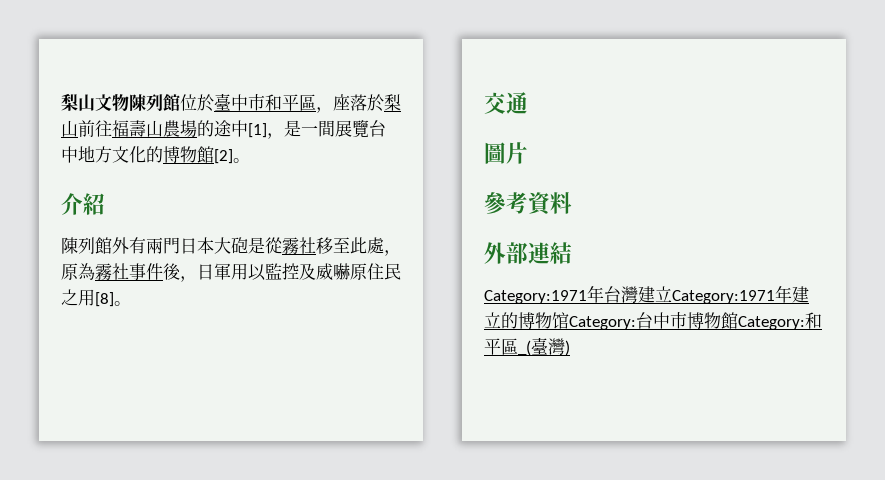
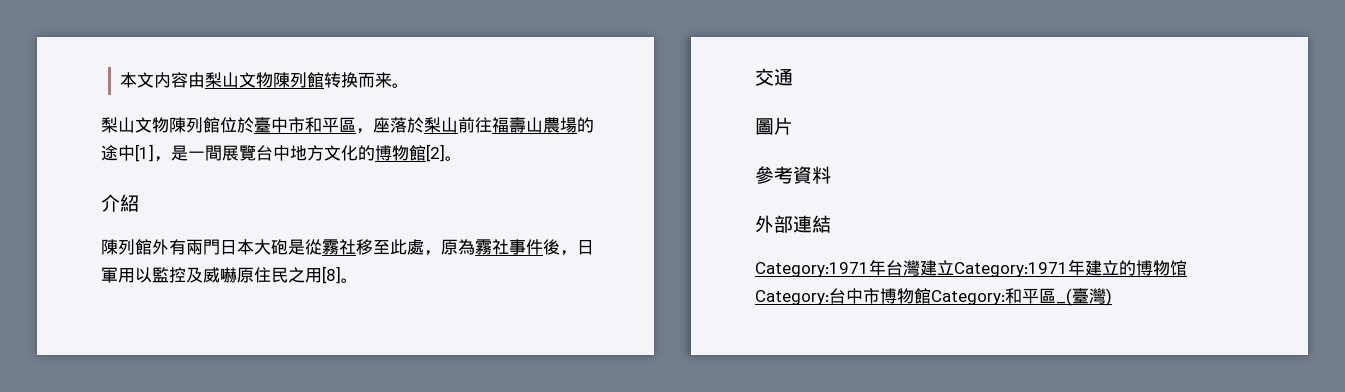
+ 本文内容由梨山文物陳列館转换而来。

